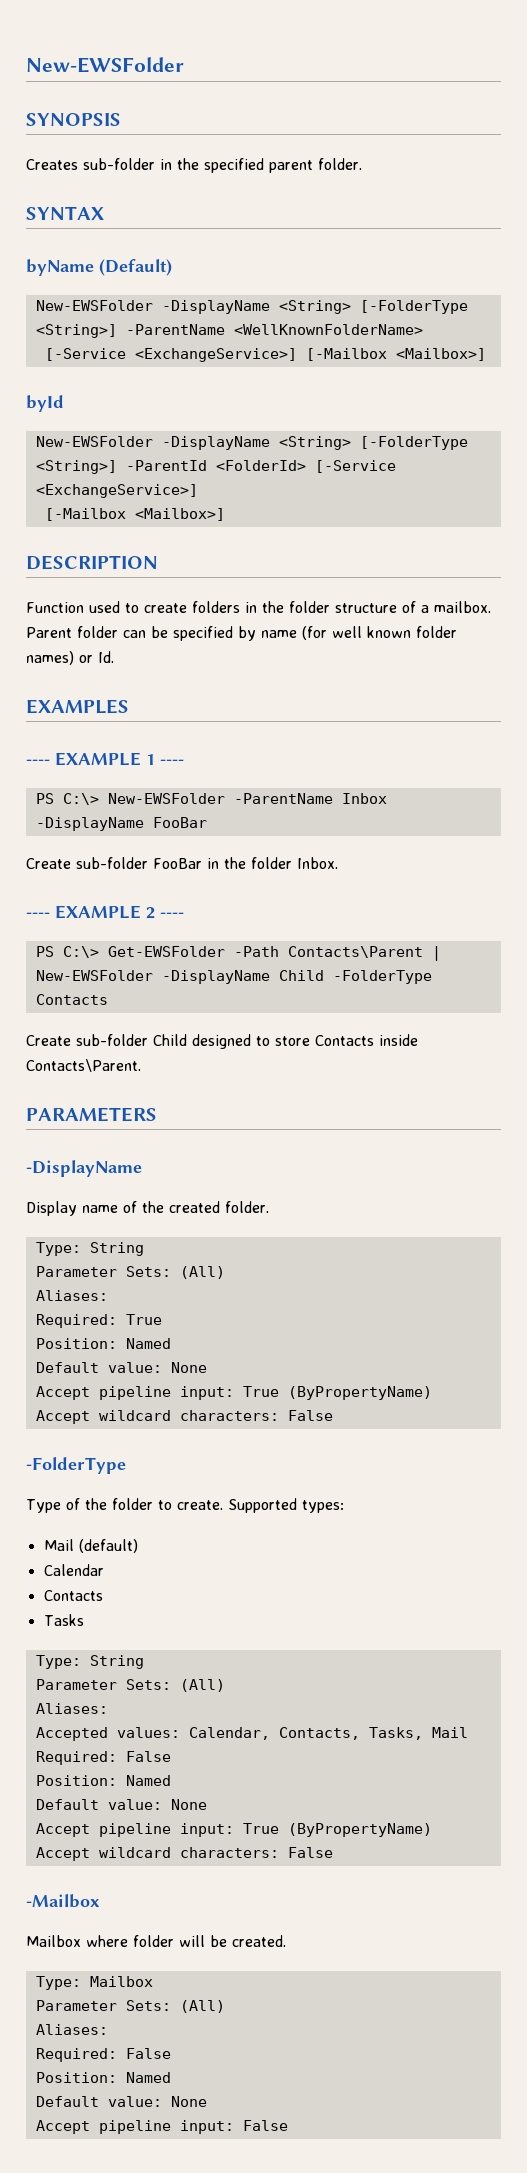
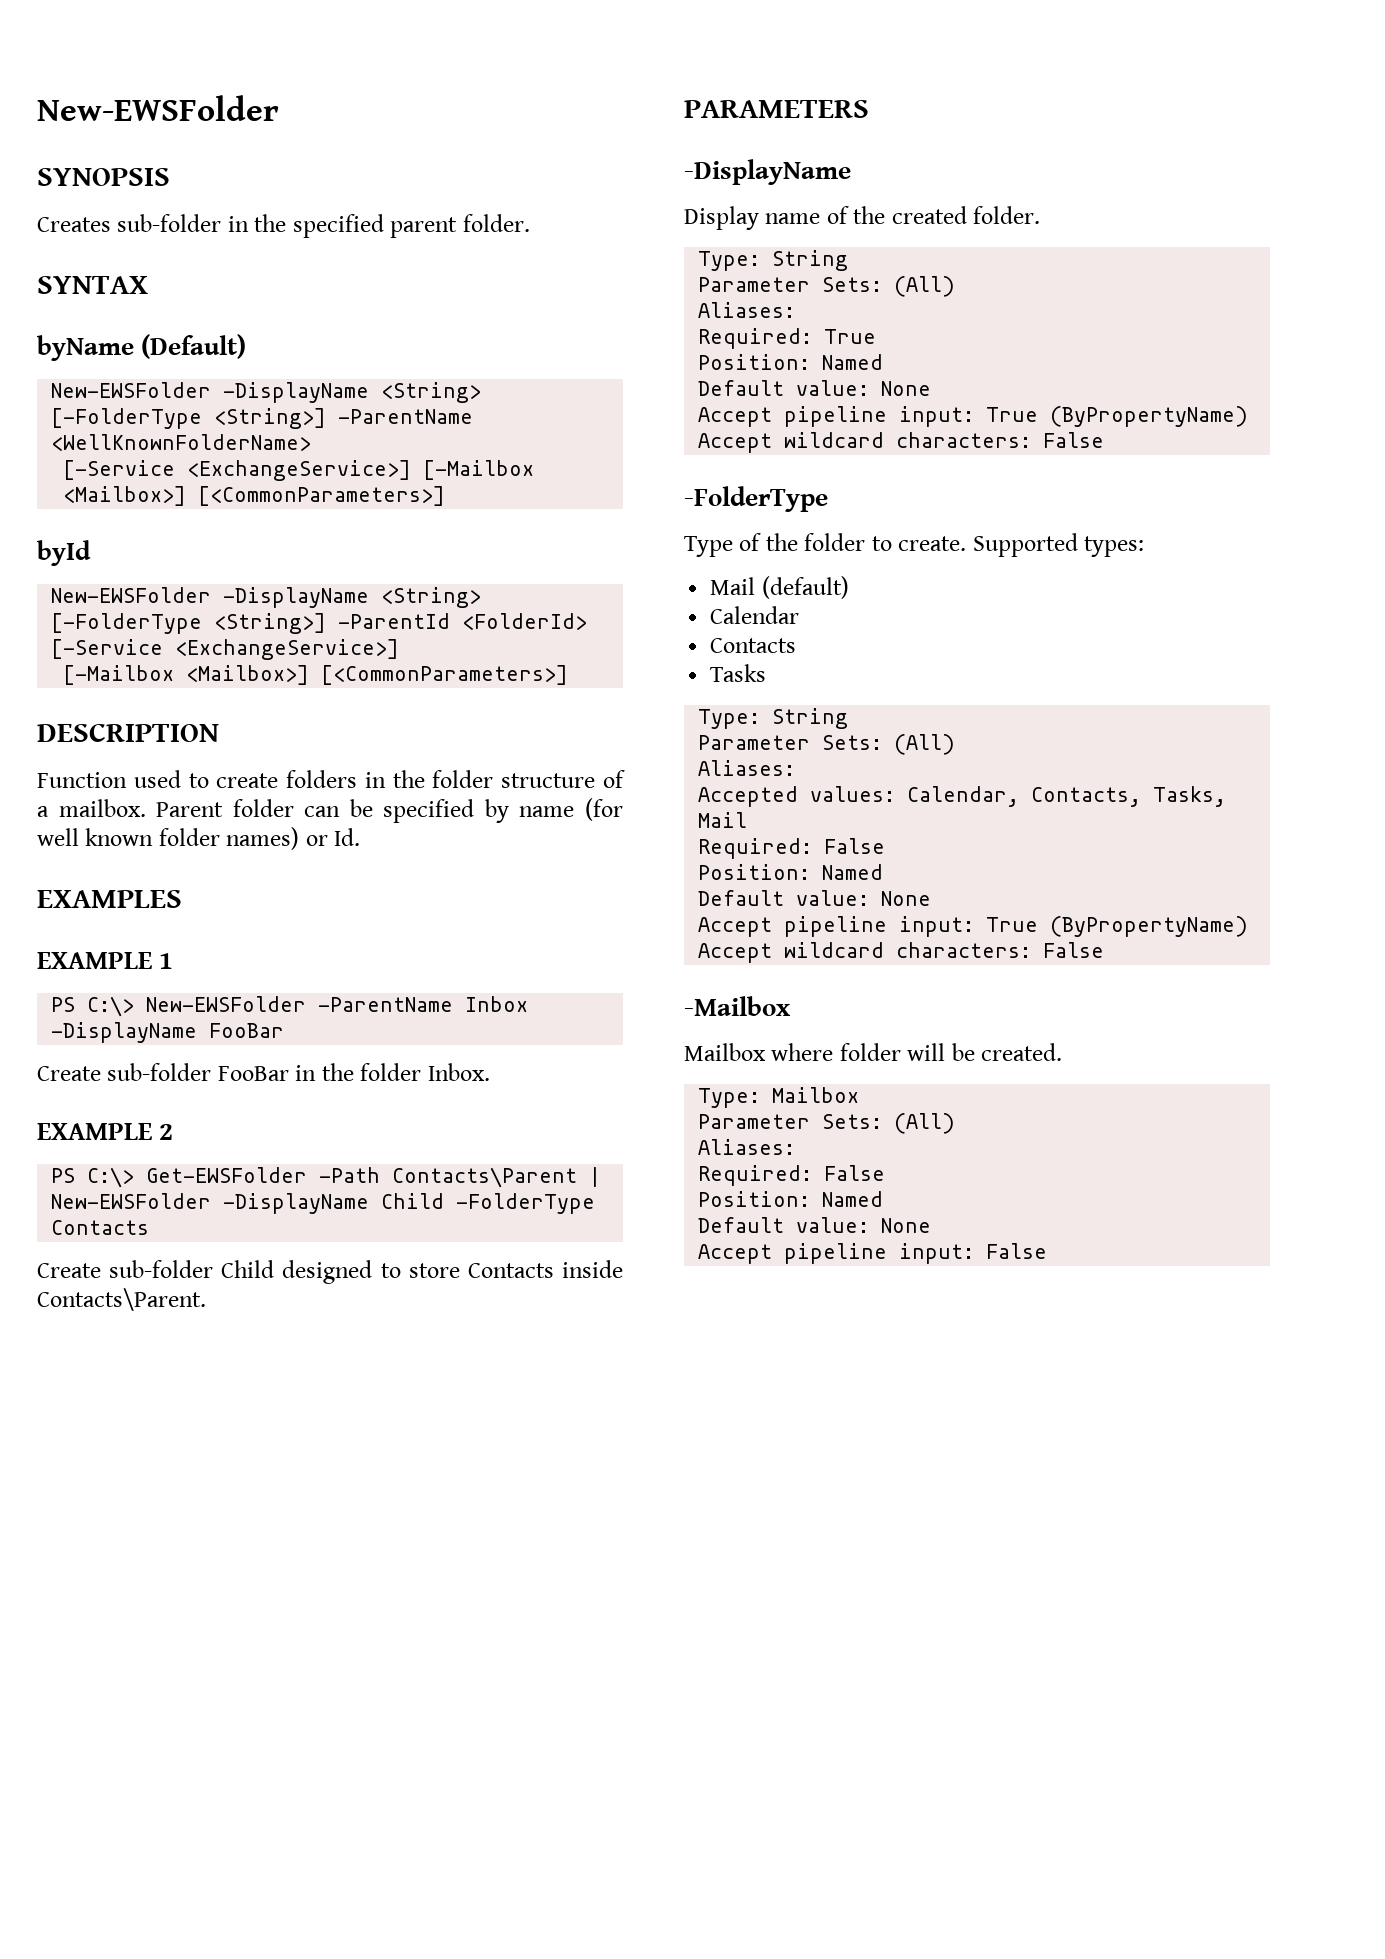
- [-Service <ExchangeService>] [-Mailbox <Mailbox>]
+ [-Service <ExchangeService>] [-Mailbox <Mailbox>] [<CommonParameters>]
  New-EWSFolder -DisplayName <String> [-FolderType <String>] -ParentId <FolderId> [-Service <ExchangeService>]
- [-Mailbox <Mailbox>]
+ [-Mailbox <Mailbox>] [<CommonParameters>]
- ---- EXAMPLE 1 ----
+ EXAMPLE 1
- ---- EXAMPLE 2 ----
+ EXAMPLE 2

